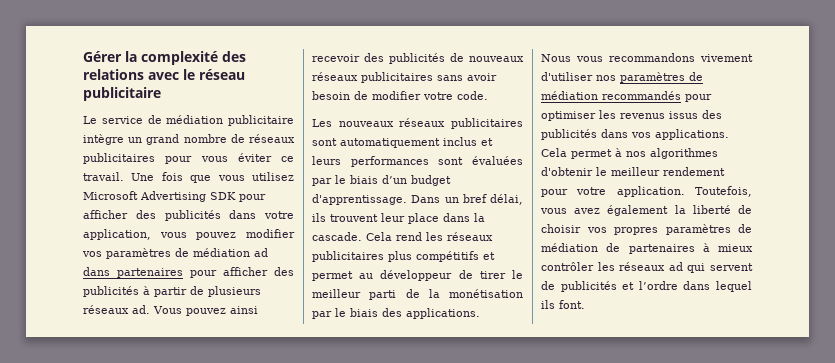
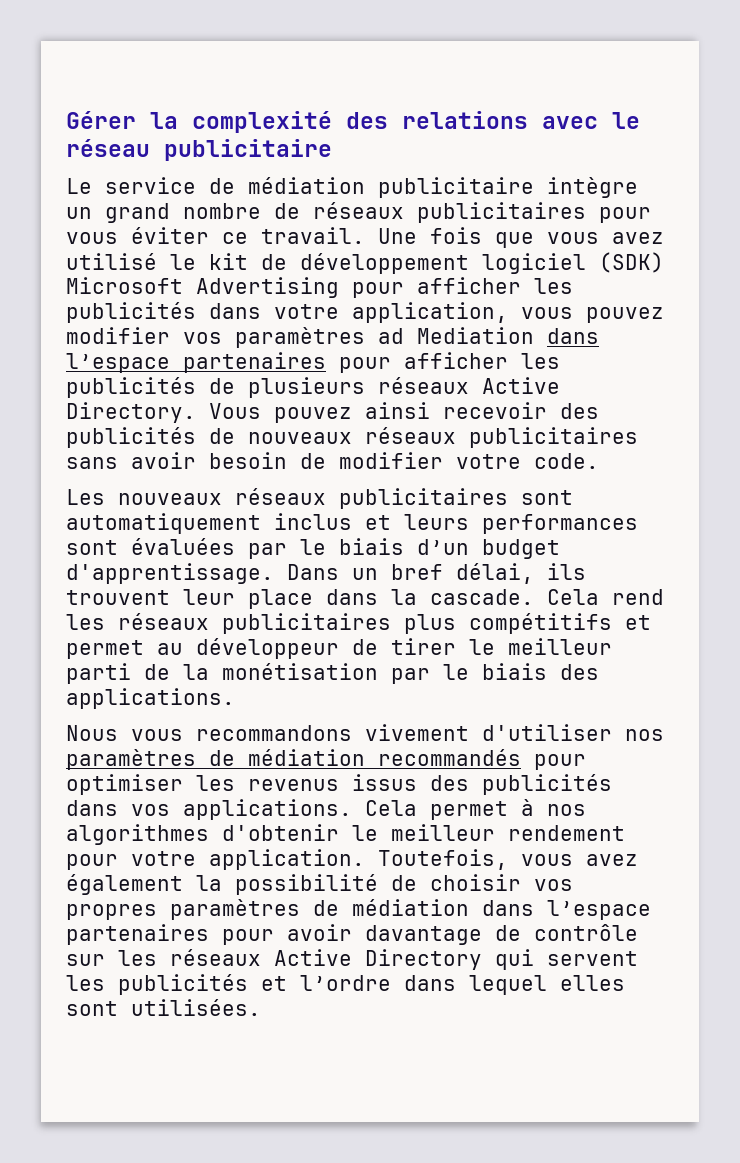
- Une fois que vous utilisez Microsoft Advertising SDK pour afficher des publicités dans votre application, vous pouvez modifier vos paramètres de médiation ad dans partenaires pour afficher des publicités à partir de plusieurs réseaux ad.
+ Une fois que vous avez utilisé le kit de développement logiciel (SDK) Microsoft Advertising pour afficher les publicités dans votre application, vous pouvez modifier vos paramètres ad Mediation dans l’espace partenaires pour afficher les publicités de plusieurs réseaux Active Directory.
- Toutefois, vous avez également la liberté de choisir vos propres paramètres de médiation de partenaires à mieux contrôler les réseaux ad qui servent de publicités et l’ordre dans lequel ils font.
+ Toutefois, vous avez également la possibilité de choisir vos propres paramètres de médiation dans l’espace partenaires pour avoir davantage de contrôle sur les réseaux Active Directory qui servent les publicités et l’ordre dans lequel elles sont utilisées.

